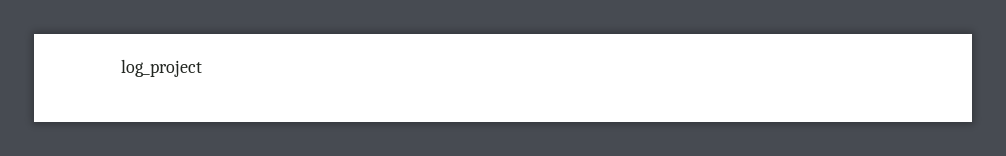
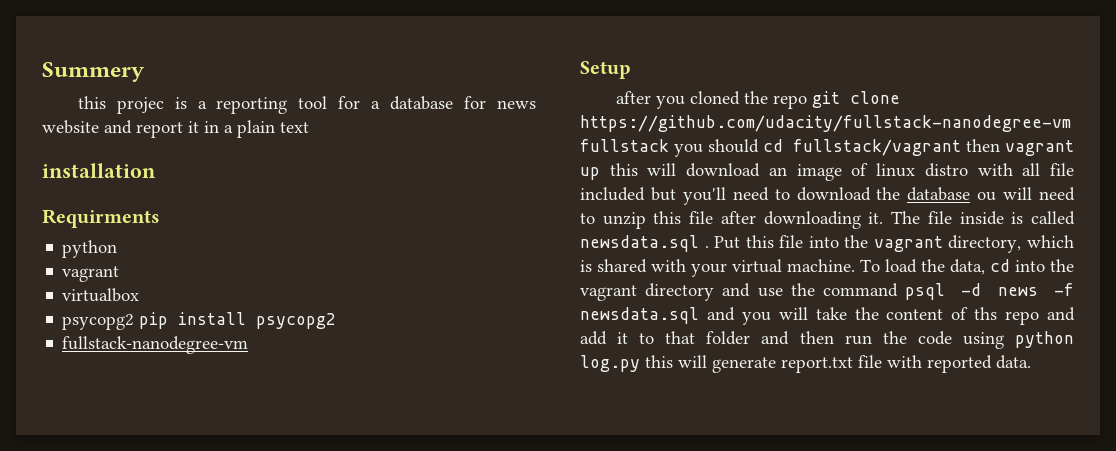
- log_project
+ Summery
+ this projec is a reporting tool for a database for news website and report it in a plain text
+ installation
+ Requirments
+ python
+ vagrant
+ virtualbox
+ psycopg2 pip install psycopg2
+ fullstack-nanodegree-vm
+ Setup
+ after you cloned the repo git clone https://github.com/udacity/fullstack-nanodegree-vm fullstack you should cd fullstack/vagrant then vagrant up this will download an image of linux distro with all file included but you'll need to download the database ou will need to unzip this file after downloading it. The file inside is called newsdata.sql . Put this file into the vagrant directory, which is shared with your virtual machine. To load the data, cd into the vagrant directory and use the command psql -d news -f newsdata.sql and you will take the content of ths repo and add it to that folder and then run the code using python log.py this will generate report.txt file with reported data.

